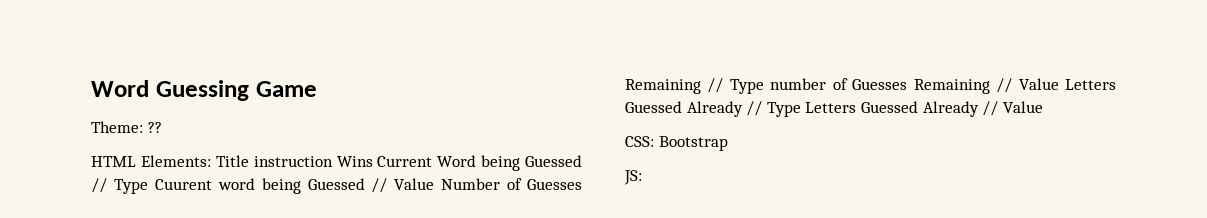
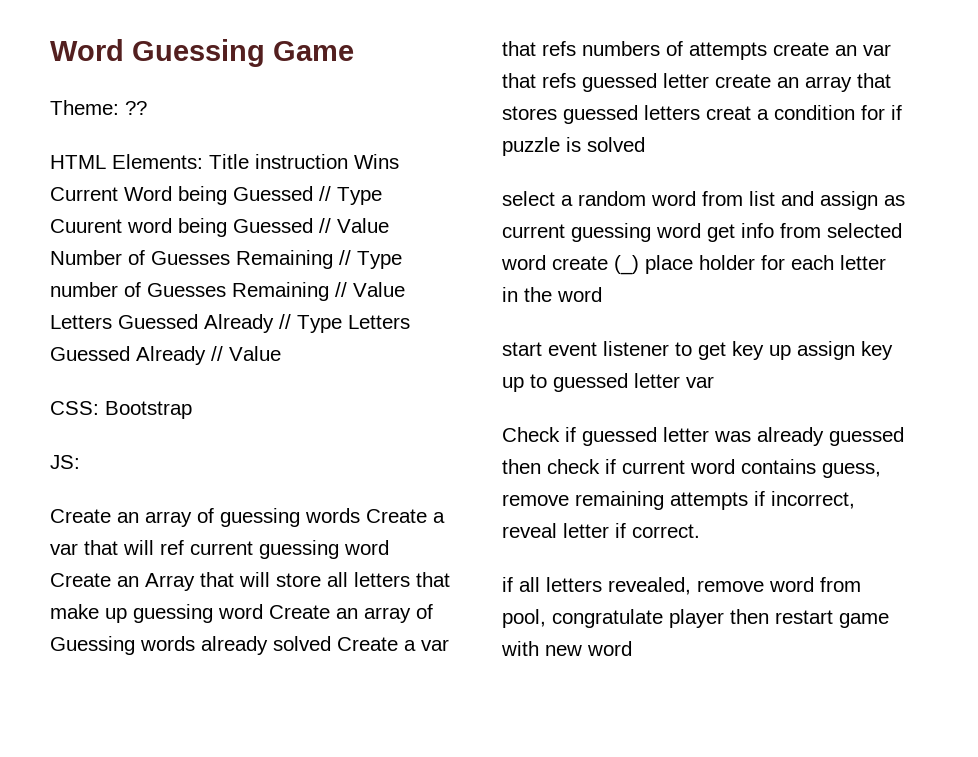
+ Create an array of guessing words Create a var that will ref current guessing word Create an Array that will store all letters that make up guessing word Create an array of Guessing words already solved Create a var that refs numbers of attempts create an var that refs guessed letter create an array that stores guessed letters creat a condition for if puzzle is solved
+ select a random word from list and assign as current guessing word get info from selected word create (_) place holder for each letter in the word
+ start event listener to get key up assign key up to guessed letter var
+ Check if guessed letter was already guessed then check if current word contains guess, remove remaining attempts if incorrect, reveal letter if correct.
+ if all letters revealed, remove word from pool, congratulate player then restart game with new word

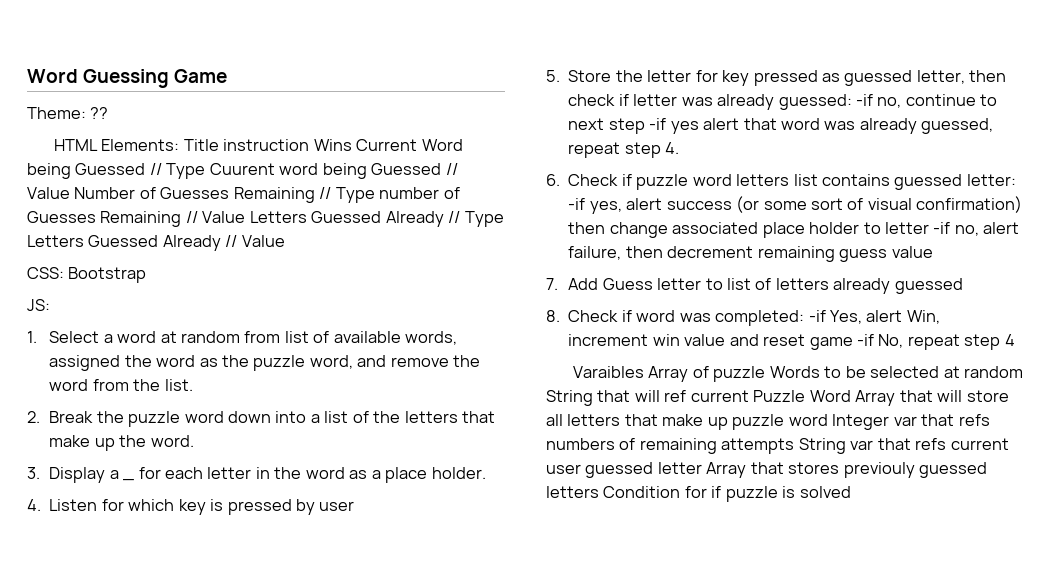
- Create an array of guessing words Create a var that will ref current guessing word Create an Array that will store all letters that make up guessing word Create an array of Guessing words already solved Create a var that refs numbers of attempts create an var that refs guessed letter create an array that stores guessed letters creat a condition for if puzzle is solved
+ 1. Select a word at random from list of available words, assigned the word as the puzzle word, and remove the word from the list.
+ 2. Break the puzzle word down into a list of the letters that make up the word.
+ 3. Display a _ for each letter in the word as a place holder.
+ 4. Listen for which key is pressed by user
+ 5. Store the letter for key pressed as guessed letter, then check if letter was already guessed: -if no, continue to next step -if yes alert that word was already guessed, repeat step 4.
+ 6. Check if puzzle word letters list contains guessed letter: -if yes, alert success (or some sort of visual confirmation) then change associated place holder to letter -if no, alert failure, then decrement remaining guess value
+ 7. Add Guess letter to list of letters already guessed
+ 8. Check if word was completed: -if Yes, alert Win, increment win value and reset game -if No, repeat step 4
+ Varaibles Array of puzzle Words to be selected at random String that will ref current Puzzle Word Array that will store all letters that make up puzzle word Integer var that refs numbers of remaining attempts String var that refs current user guessed letter Array that stores previouly guessed letters Condition for if puzzle is solved
- select a random word from list and assign as current guessing word get info from selected word create (_) place holder for each letter in the word
- start event listener to get key up assign key up to guessed letter var
- Check if guessed letter was already guessed then check if current word contains guess, remove remaining attempts if incorrect, reveal letter if correct.
- if all letters revealed, remove word from pool, congratulate player then restart game with new word

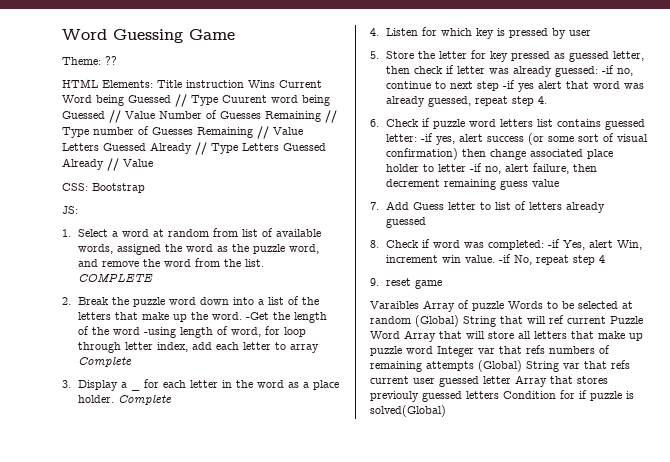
+ COMPLETE
+ -Get the length of the word -using length of word, for loop through letter index, add each letter to array Complete
- 3. Display a _ for each letter in the word as a place holder.
+ 3. Display a _ for each letter in the word as a place holder. Complete
- 8. Check if word was completed: -if Yes, alert Win, increment win value and reset game -if No, repeat step 4
+ 8. Check if word was completed: -if Yes, alert Win, increment win value. -if No, repeat step 4
+ 9. reset game
- Varaibles Array of puzzle Words to be selected at random String that will ref current Puzzle Word Array that will store all letters that make up puzzle word Integer var that refs numbers of remaining attempts String var that refs current user guessed letter Array that stores previouly guessed letters Condition for if puzzle is solved
+ Varaibles Array of puzzle Words to be selected at random (Global) String that will ref current Puzzle Word Array that will store all letters that make up puzzle word Integer var that refs numbers of remaining attempts (Global) String var that refs current user guessed letter Array that stores previouly guessed letters Condition for if puzzle is solved(Global)

